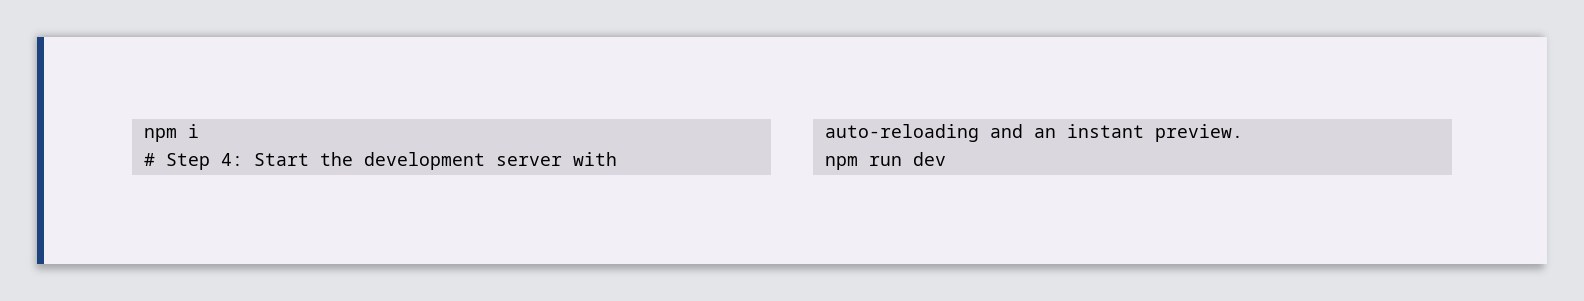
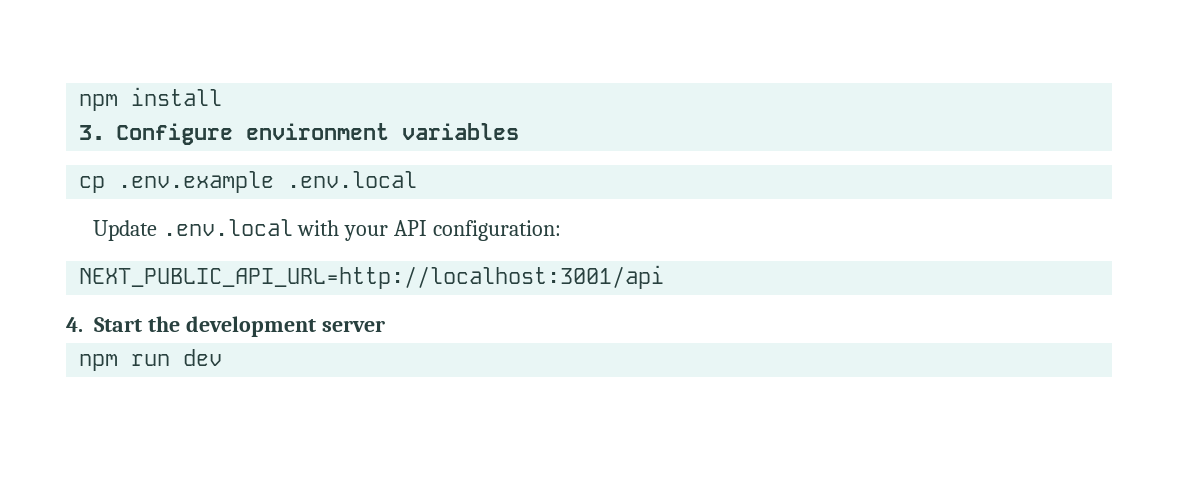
- npm i
- # Step 4: Start the development server with auto-reloading and an instant preview.
+ npm install
+ 3. Configure environment variables
+ cp .env.example .env.local
+ Update .env.local with your API configuration:
+ NEXT_PUBLIC_API_URL=http://localhost:3001/api
+ 4. Start the development server

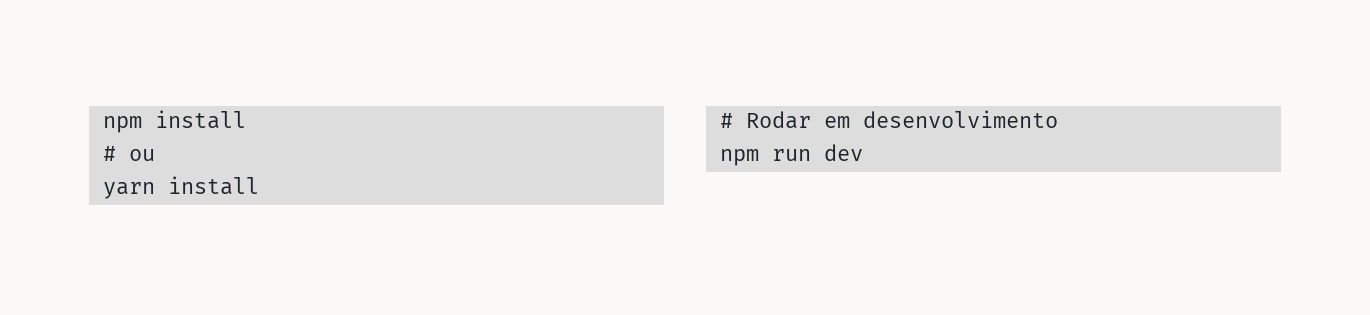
- 3. Configure environment variables
- cp .env.example .env.local
- Update .env.local with your API configuration:
- NEXT_PUBLIC_API_URL=http://localhost:3001/api
- 4. Start the development server
+ # ou
+ yarn install
+ # Rodar em desenvolvimento

